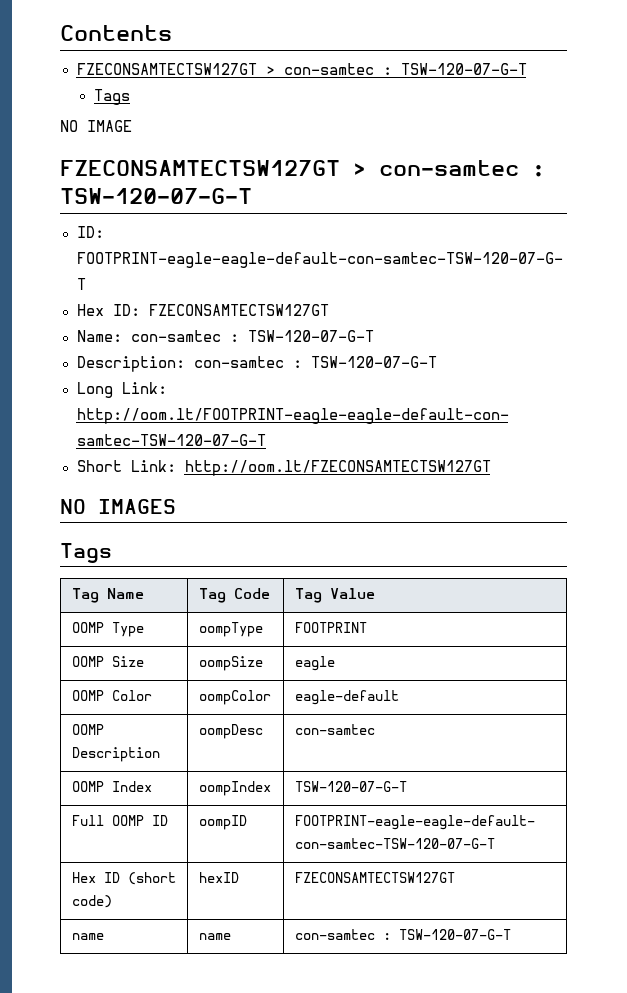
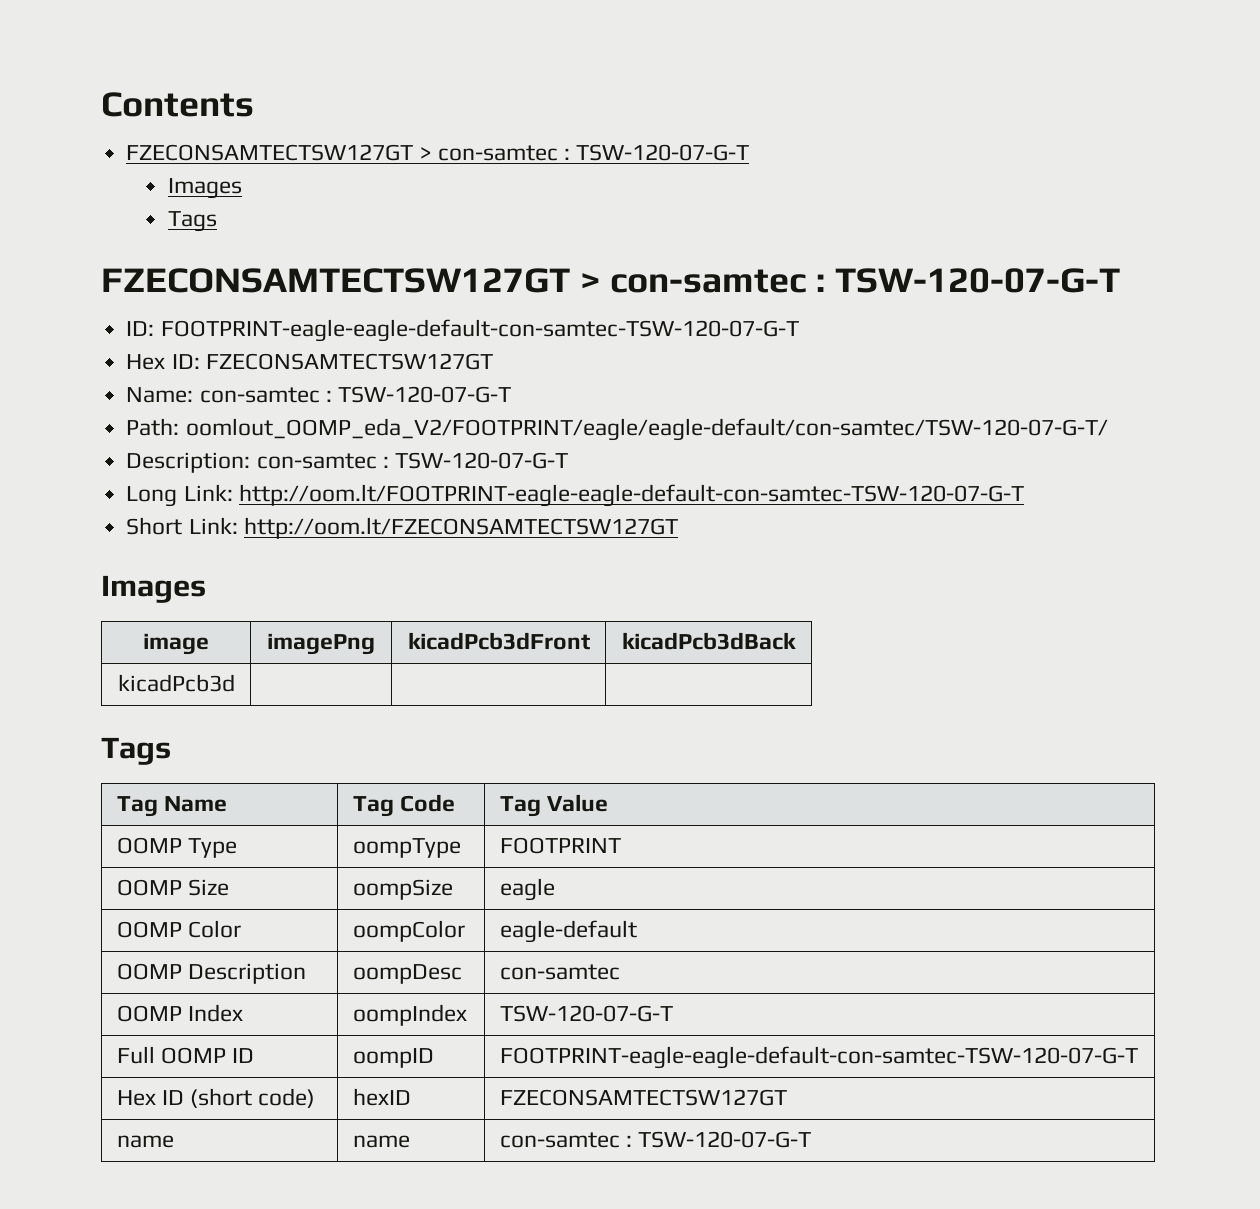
  Contents
  FZECONSAMTECTSW127GT > con-samtec : TSW-120-07-G-T
+ Images
  Tags
- NO IMAGE
+ Path: oomlout_OOMP_eda_V2/FOOTPRINT/eagle/eagle-default/con-samtec/TSW-120-07-G-T/
  Short Link: http://oom.lt/FZECONSAMTECTSW127GT
- NO IMAGES
+ Images
+ image | imagePng | kicadPcb3dFront | kicadPcb3dBack
+ kicadPcb3d | | |

